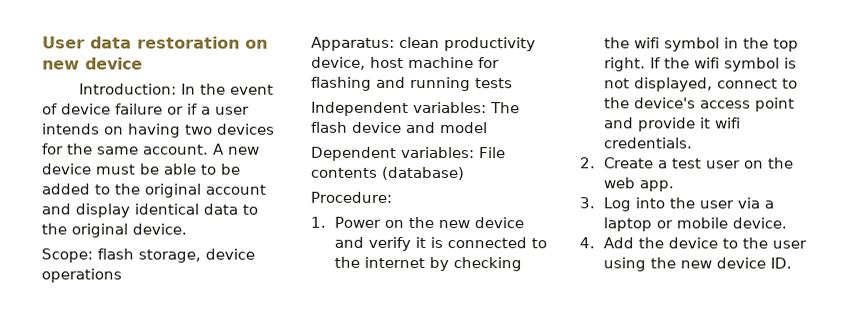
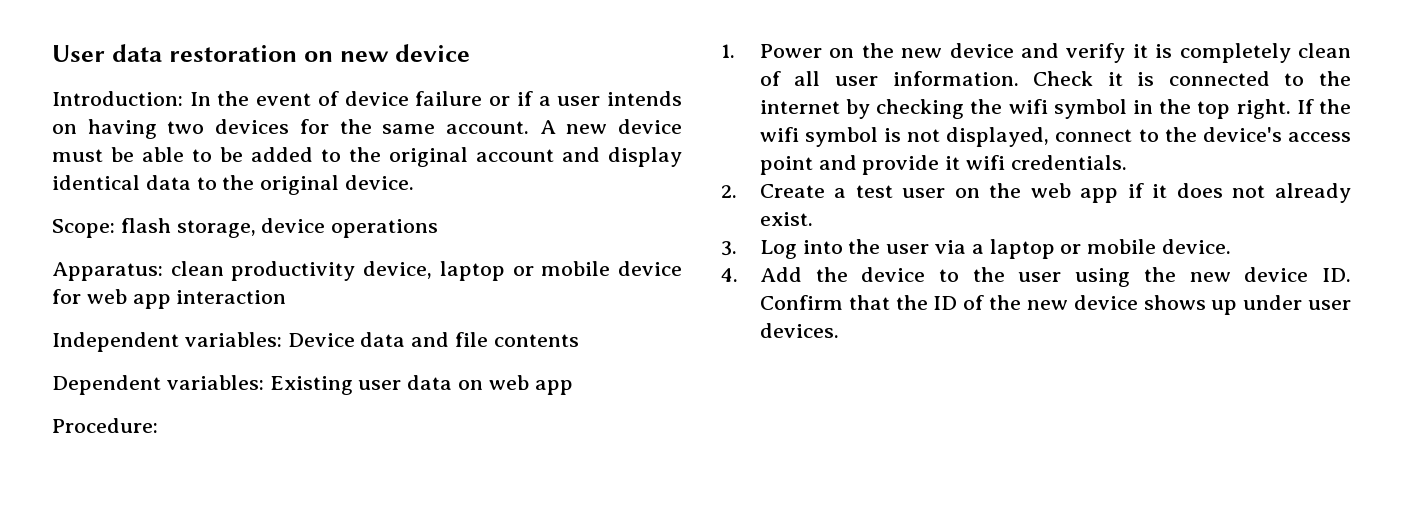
- Apparatus: clean productivity device, host machine for flashing and running tests
- Independent variables: The flash device and model
- Dependent variables: File contents (database)
+ Apparatus: clean productivity device, laptop or mobile device for web app interaction
+ Independent variables: Device data and file contents
+ Dependent variables: Existing user data on web app
- 1. Power on the new device and verify it is connected to the internet by checking the wifi symbol in the top right.
+ 1. Power on the new device and verify it is completely clean of all user information. Check it is connected to the internet by checking the wifi symbol in the top right.
- 2. Create a test user on the web app.
+ 2. Create a test user on the web app if it does not already exist.
- 4. Add the device to the user using the new device ID.
+ 4. Add the device to the user using the new device ID. Confirm that the ID of the new device shows up under user devices.

